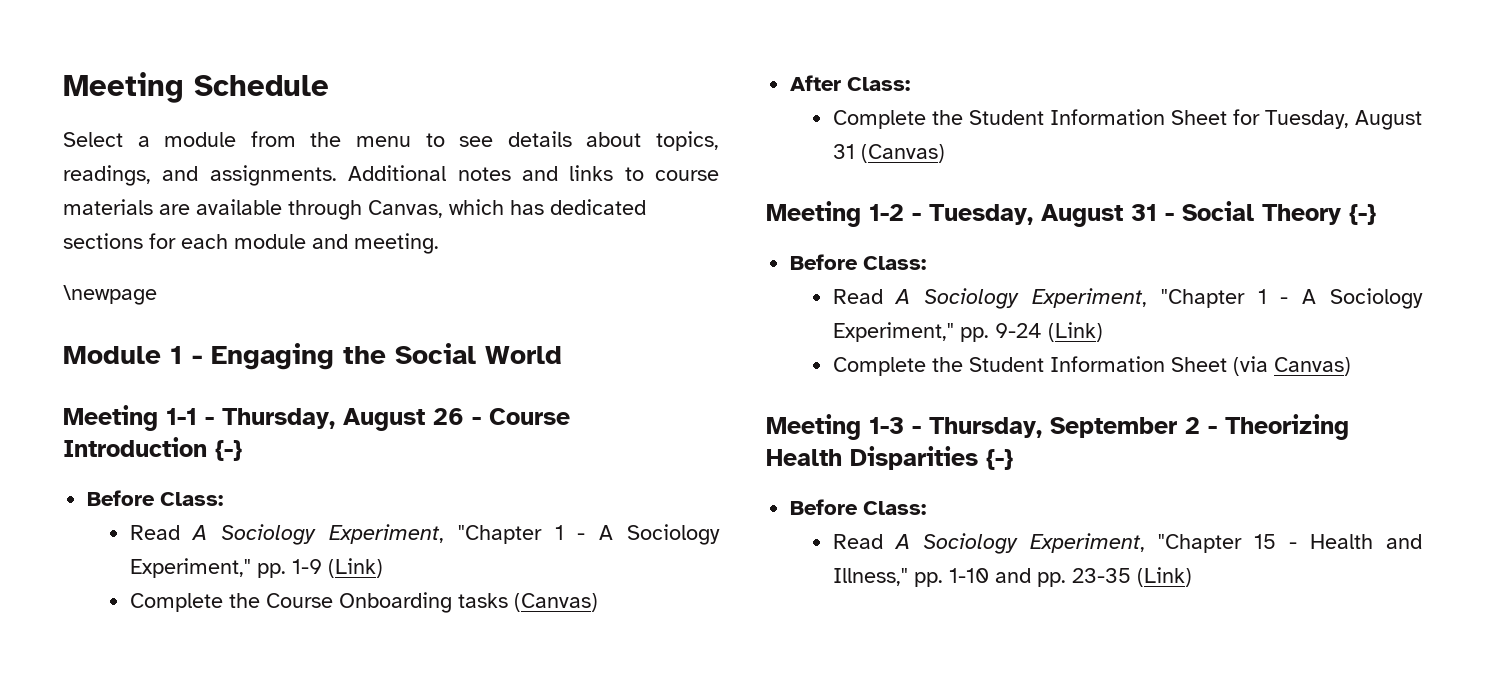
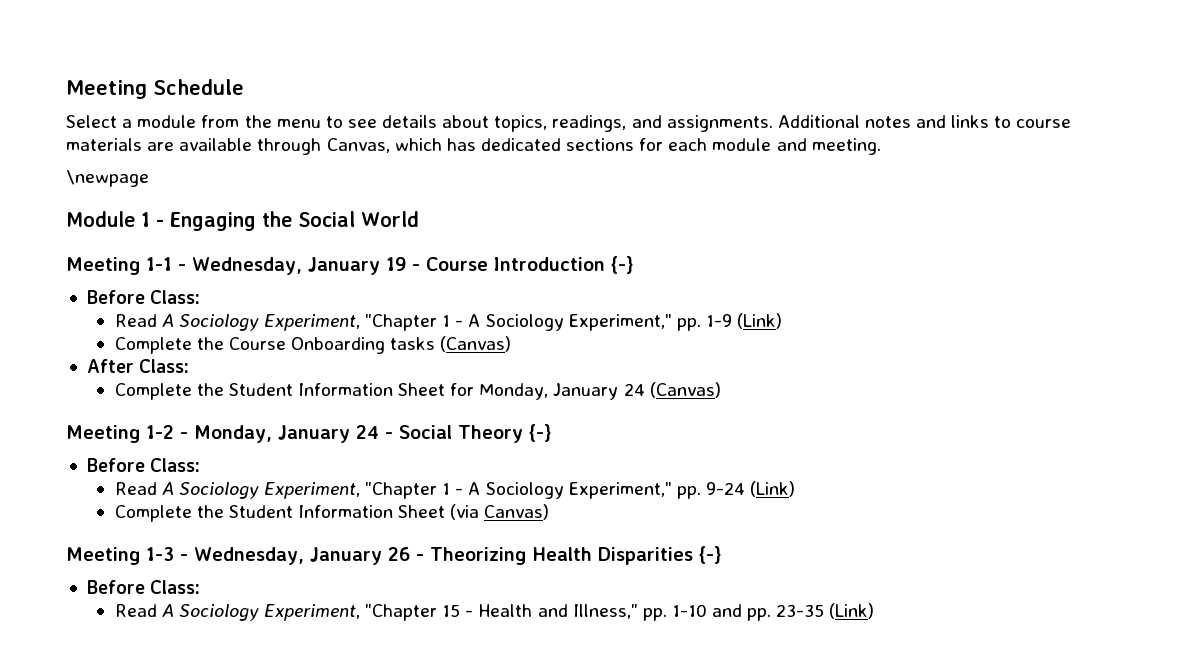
- Meeting 1-1 - Thursday, August 26 - Course Introduction {-}
+ Meeting 1-1 - Wednesday, January 19 - Course Introduction {-}
- Complete the Student Information Sheet for Tuesday, August 31 (Canvas)
+ Complete the Student Information Sheet for Monday, January 24 (Canvas)
- Meeting 1-2 - Tuesday, August 31 - Social Theory {-}
+ Meeting 1-2 - Monday, January 24 - Social Theory {-}
- Meeting 1-3 - Thursday, September 2 - Theorizing Health Disparities {-}
+ Meeting 1-3 - Wednesday, January 26 - Theorizing Health Disparities {-}

